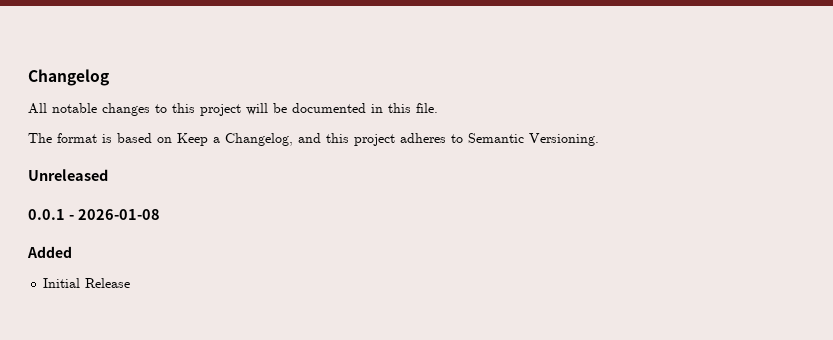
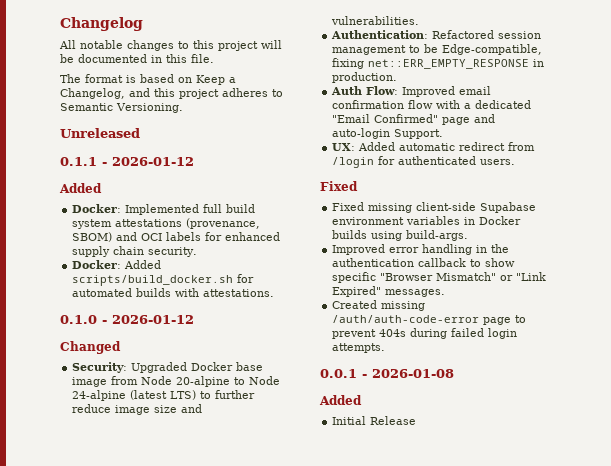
+ 0.1.1 - 2026-01-12
+ Added
+ Docker: Implemented full build system attestations (provenance, SBOM) and OCI labels for enhanced supply chain security.
+ Docker: Added scripts/build_docker.sh for automated builds with attestations.
+ 0.1.0 - 2026-01-12
+ Changed
+ Security: Upgraded Docker base image from Node 20-alpine to Node 24-alpine (latest LTS) to further reduce image size and vulnerabilities.
+ Authentication: Refactored session management to be Edge-compatible, fixing net::ERR_EMPTY_RESPONSE in production.
+ Auth Flow: Improved email confirmation flow with a dedicated "Email Confirmed" page and auto-login Support.
+ UX: Added automatic redirect from /login for authenticated users.
+ Fixed
+ Fixed missing client-side Supabase environment variables in Docker builds using build-args.
+ Improved error handling in the authentication callback to show specific "Browser Mismatch" or "Link Expired" messages.
+ Created missing /auth/auth-code-error page to prevent 404s during failed login attempts.

